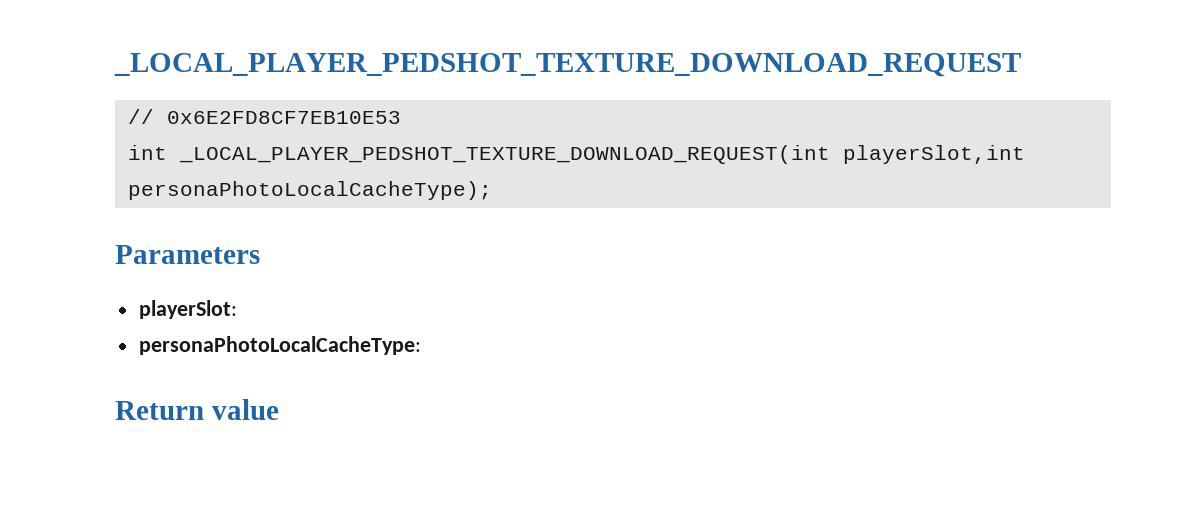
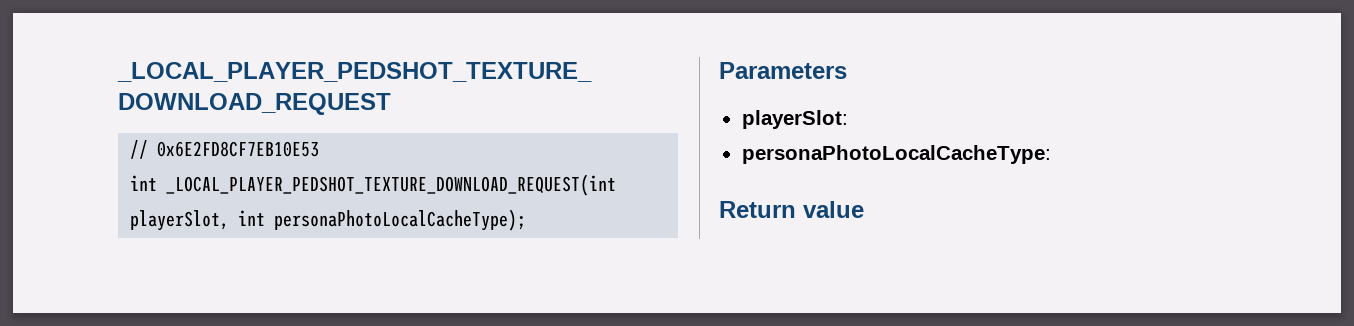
- int _LOCAL_PLAYER_PEDSHOT_TEXTURE_DOWNLOAD_REQUEST(int playerSlot,int personaPhotoLocalCacheType);
+ int _LOCAL_PLAYER_PEDSHOT_TEXTURE_DOWNLOAD_REQUEST(int playerSlot, int personaPhotoLocalCacheType);

